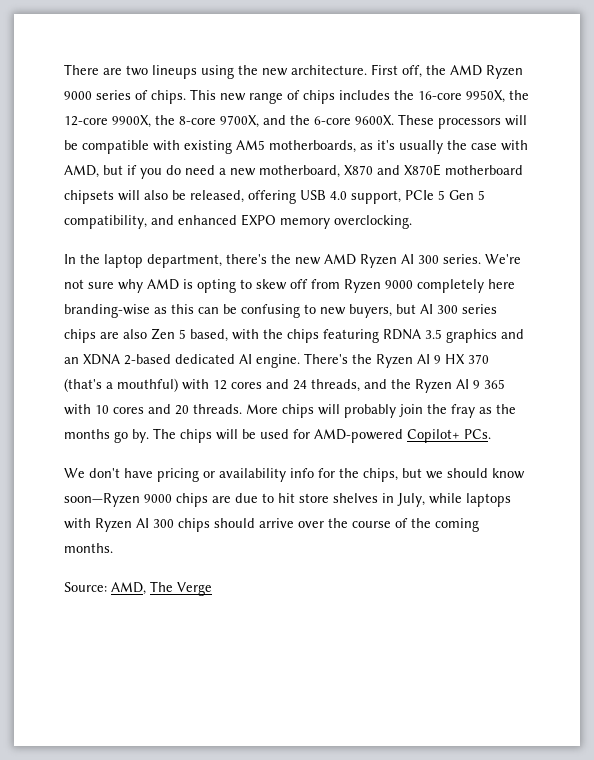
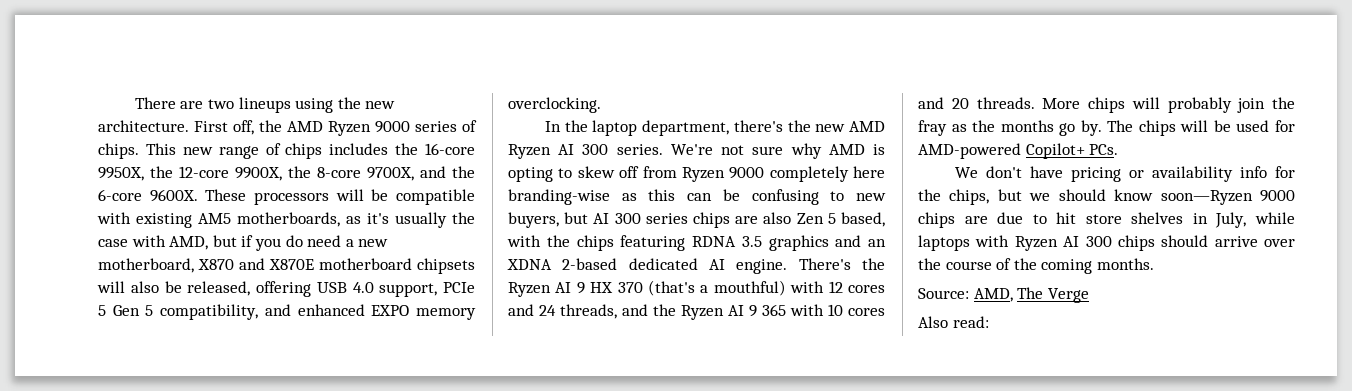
+ Also read:

